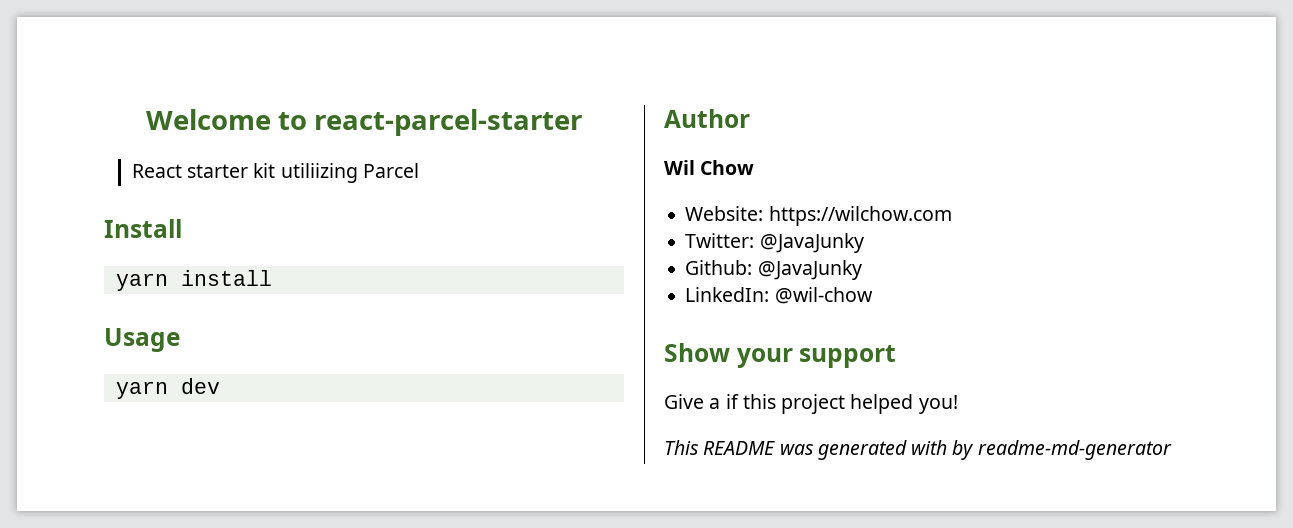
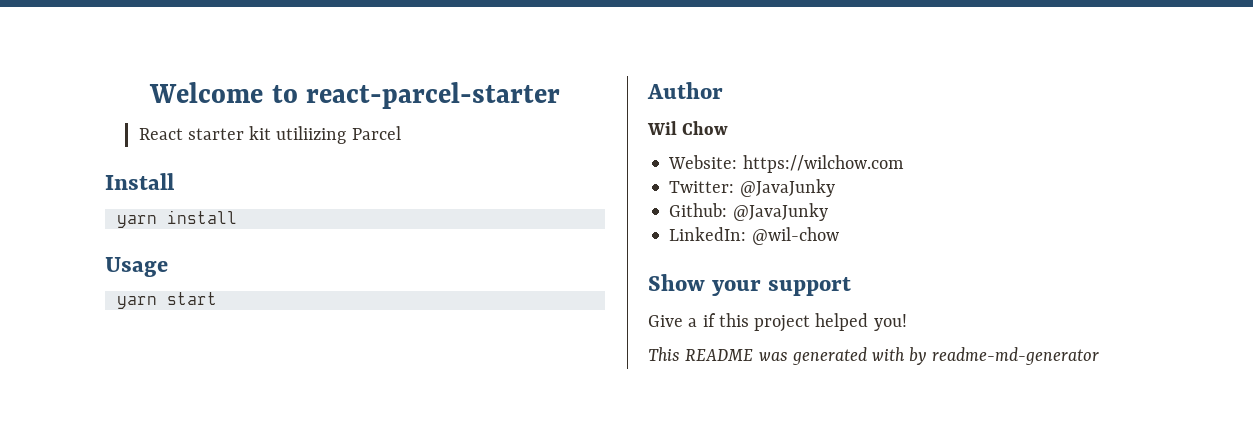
- yarn dev
+ yarn start

